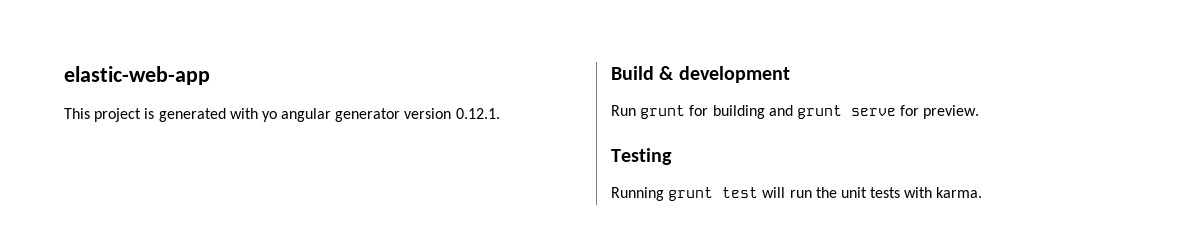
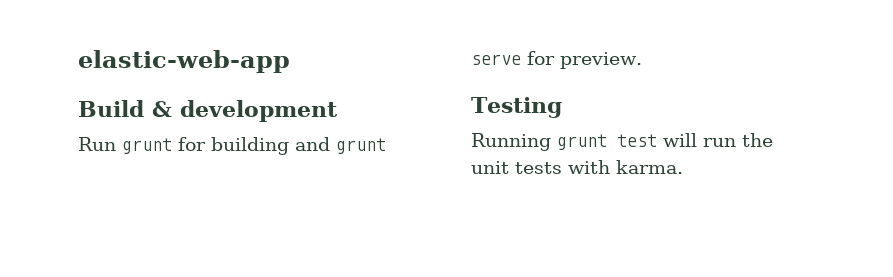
- This project is generated with yo angular generator version 0.12.1.

